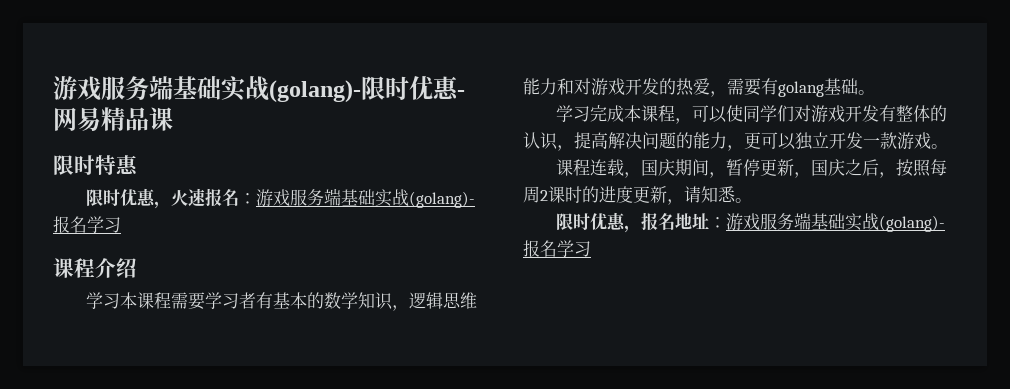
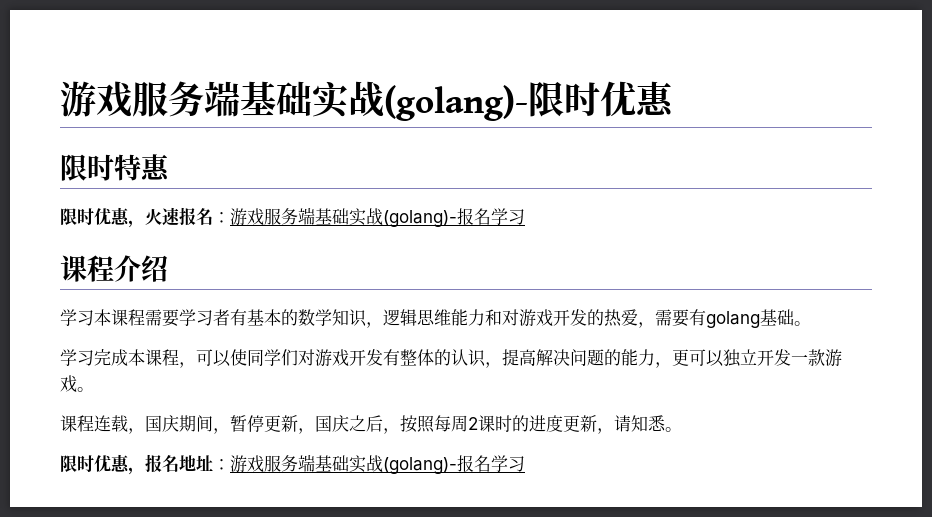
- 游戏服务端基础实战(golang)-限时优惠-网易精品课
+ 游戏服务端基础实战(golang)-限时优惠

